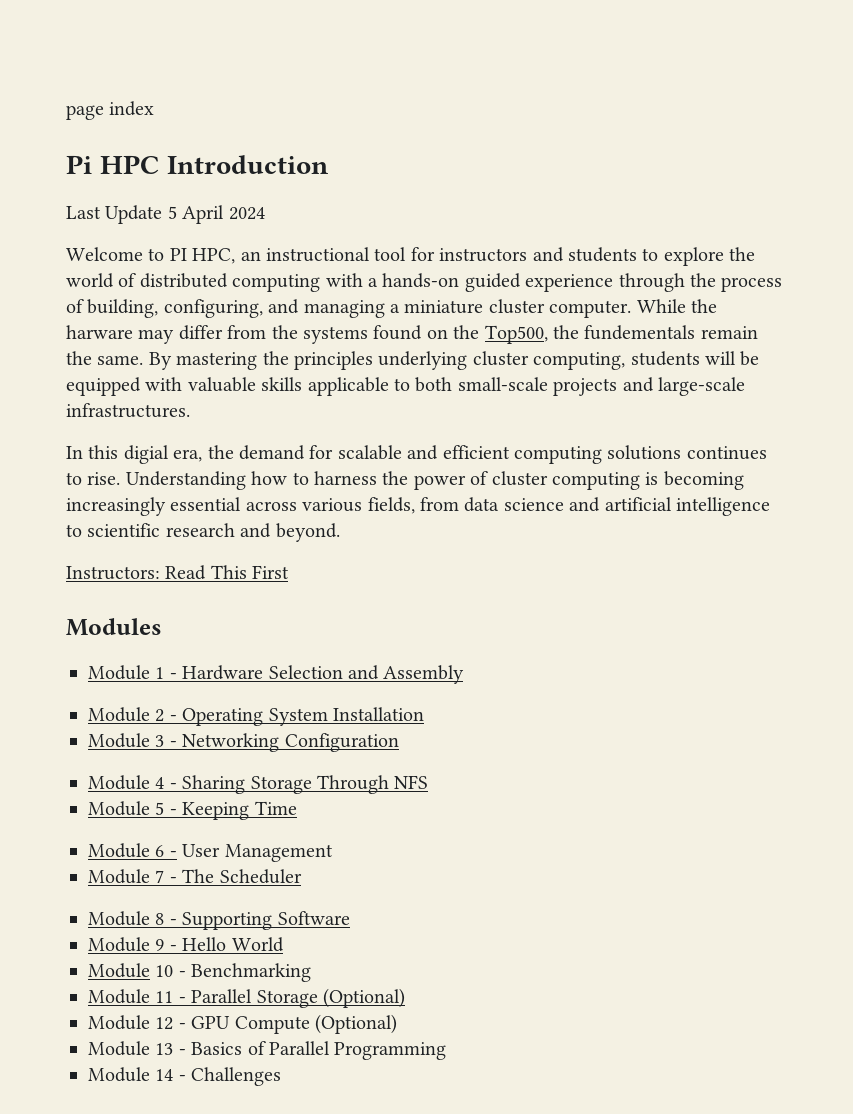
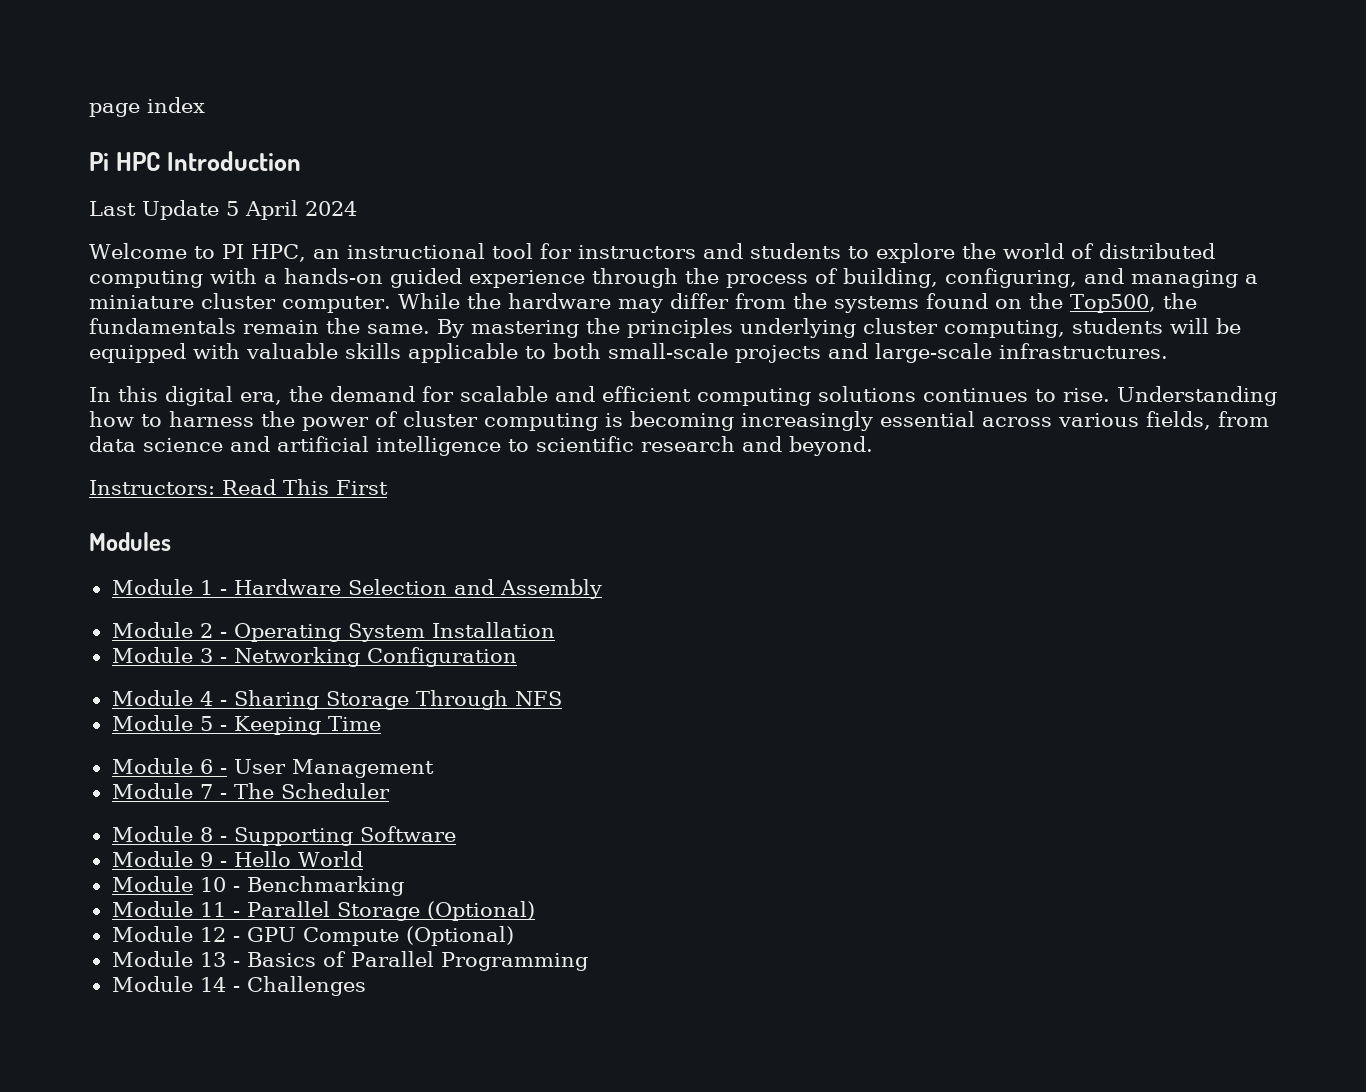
- While the harware may differ from the systems found on the Top500, the fundementals remain the same.
+ While the hardware may differ from the systems found on the Top500, the fundamentals remain the same.
- In this digial era, the demand for scalable and efficient computing solutions continues to rise.
+ In this digital era, the demand for scalable and efficient computing solutions continues to rise.

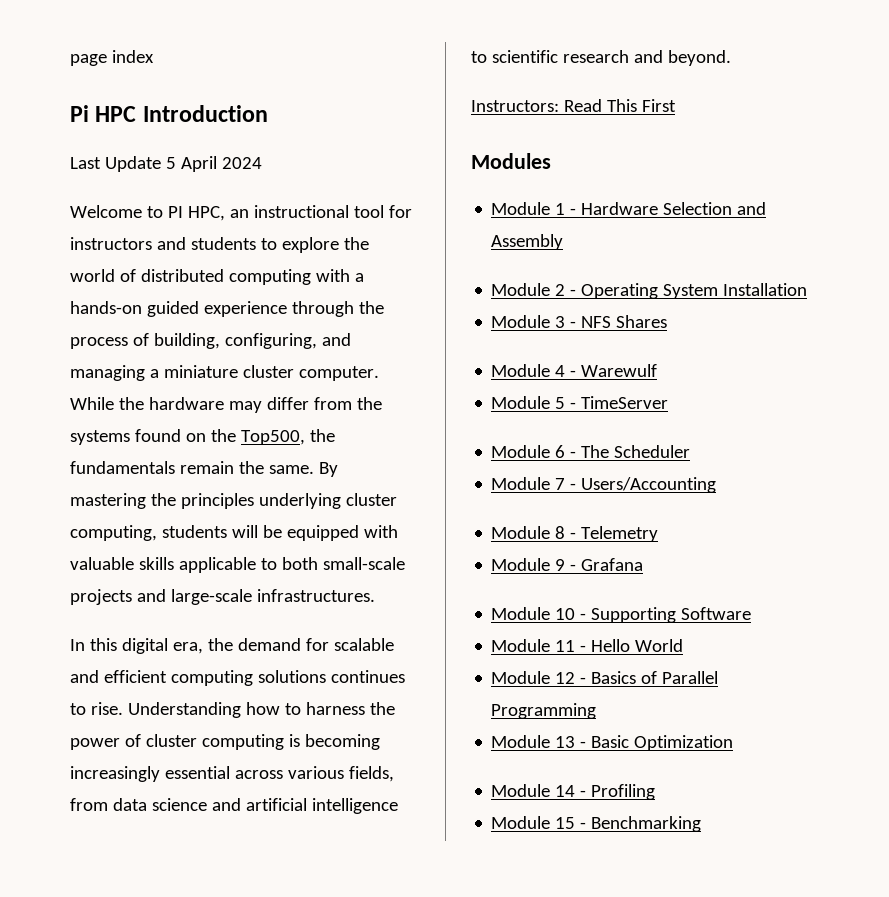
- Module 3 - Networking Configuration
+ Module 3 - NFS Shares
- Module 4 - Sharing Storage Through NFS
+ Module 4 - Warewulf
- Module 5 - Keeping Time
+ Module 5 - TimeServer
- Module 6 - User Management
- Module 7 - The Scheduler
- Module 8 - Supporting Software
+ Module 6 - The Scheduler
+ Module 7 - Users/Accounting
+ Module 8 - Telemetry
+ Module 9 - Grafana
+ Module 10 - Supporting Software
- Module 9 - Hello World
+ Module 11 - Hello World
- Module 10 - Benchmarking
- Module 11 - Parallel Storage (Optional)
- Module 12 - GPU Compute (Optional)
- Module 13 - Basics of Parallel Programming
- Module 14 - Challenges
+ Module 12 - Basics of Parallel Programming
+ Module 13 - Basic Optimization
+ Module 14 - Profiling
+ Module 15 - Benchmarking

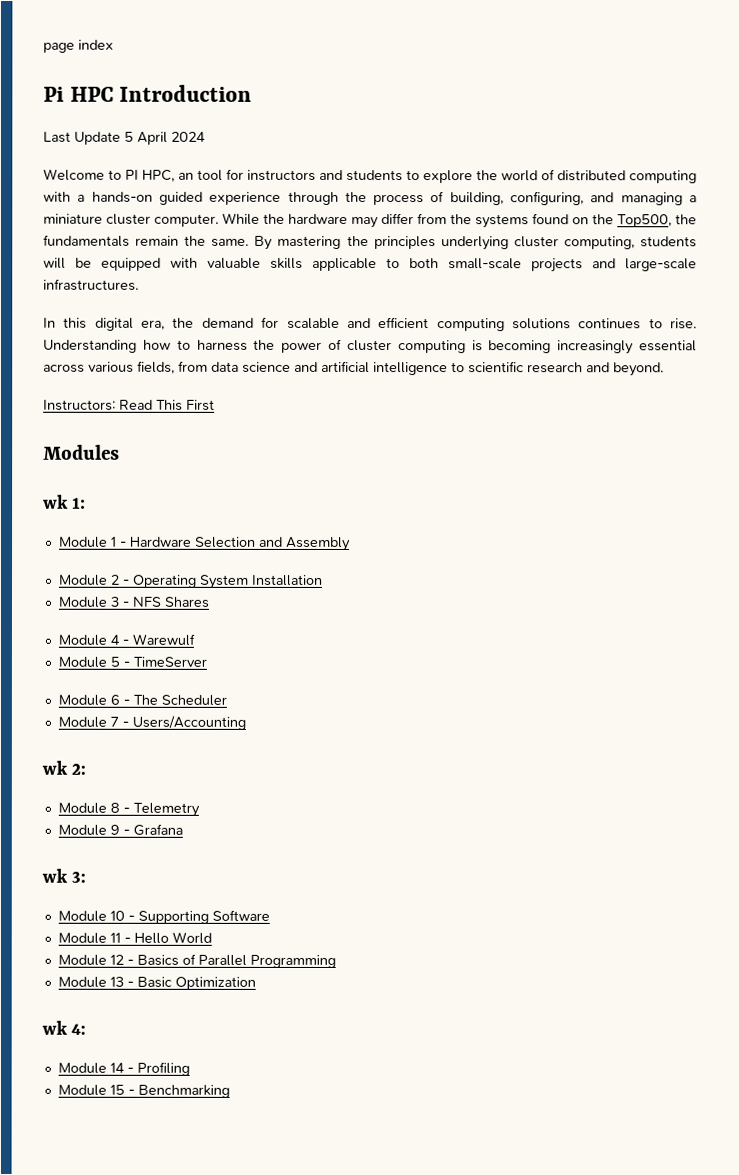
- Welcome to PI HPC, an instructional tool for instructors and students to explore the world of distributed computing with a hands-on guided experience through the process of building, configuring, and managing a miniature cluster computer.
+ Welcome to PI HPC, an tool for instructors and students to explore the world of distributed computing with a hands-on guided experience through the process of building, configuring, and managing a miniature cluster computer.
+ wk 1:
+ wk 2:
+ wk 3:
+ wk 4:

